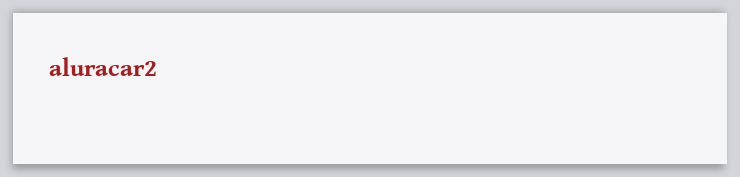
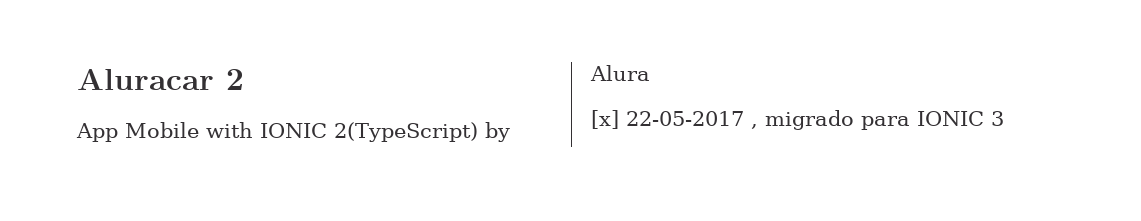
- aluracar2
+ Aluracar 2
+ App Mobile with IONIC 2(TypeScript) by Alura
+ [x] 22-05-2017 , migrado para IONIC 3

